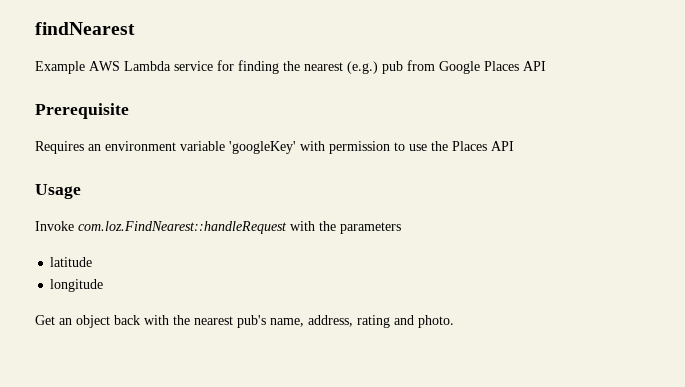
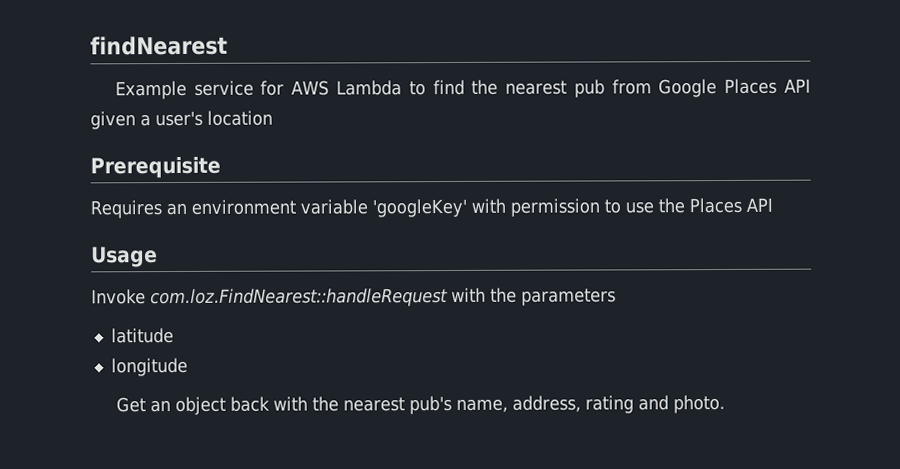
- Example AWS Lambda service for finding the nearest (e.g.) pub from Google Places API
+ Example service for AWS Lambda to find the nearest pub from Google Places API given a user's location

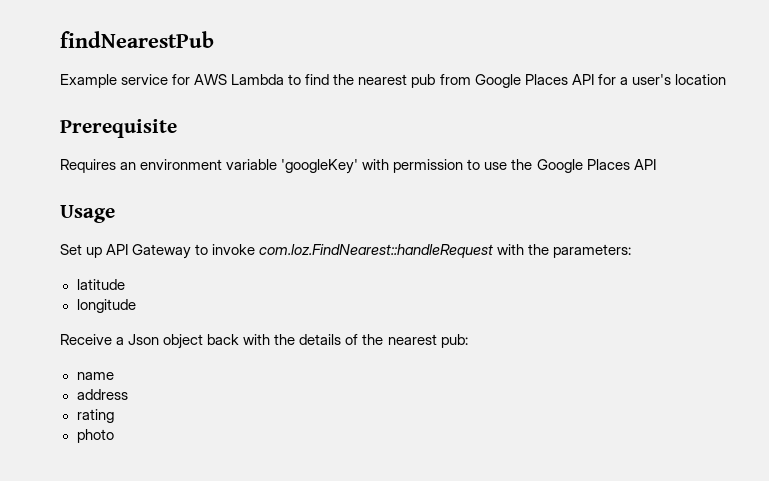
- findNearest
+ findNearestPub
- Example service for AWS Lambda to find the nearest pub from Google Places API given a user's location
+ Example service for AWS Lambda to find the nearest pub from Google Places API for a user's location
- Requires an environment variable 'googleKey' with permission to use the Places API
+ Requires an environment variable 'googleKey' with permission to use the Google Places API
- Invoke com.loz.FindNearest::handleRequest with the parameters
+ Set up API Gateway to invoke com.loz.FindNearest::handleRequest with the parameters:
- Get an object back with the nearest pub's name, address, rating and photo.
+ Receive a Json object back with the details of the nearest pub:
+ name
+ address
+ rating
+ photo

